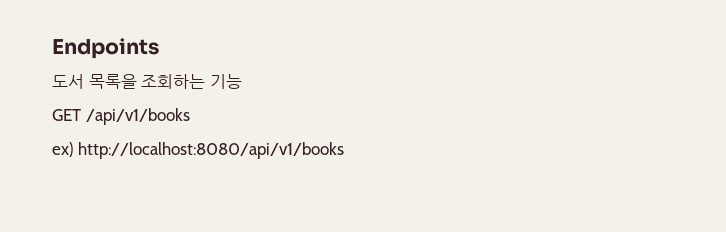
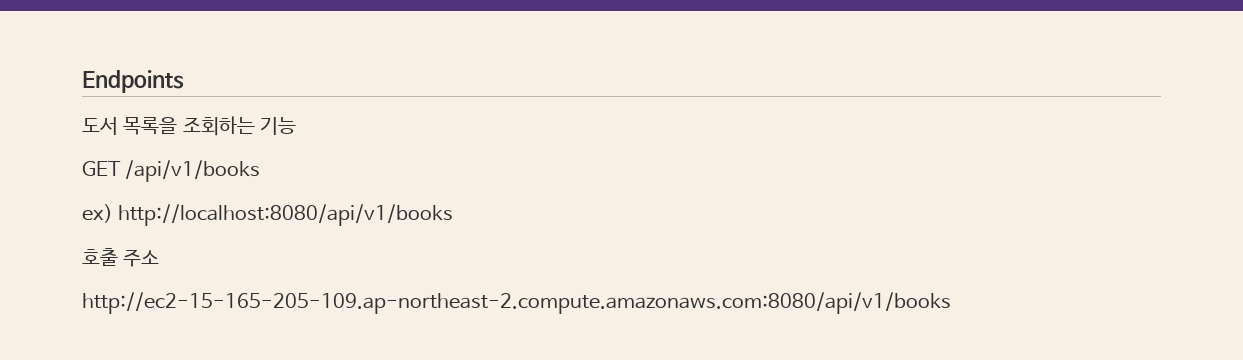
+ 호출 주소
+ http://ec2-15-165-205-109.ap-northeast-2.compute.amazonaws.com:8080/api/v1/books

